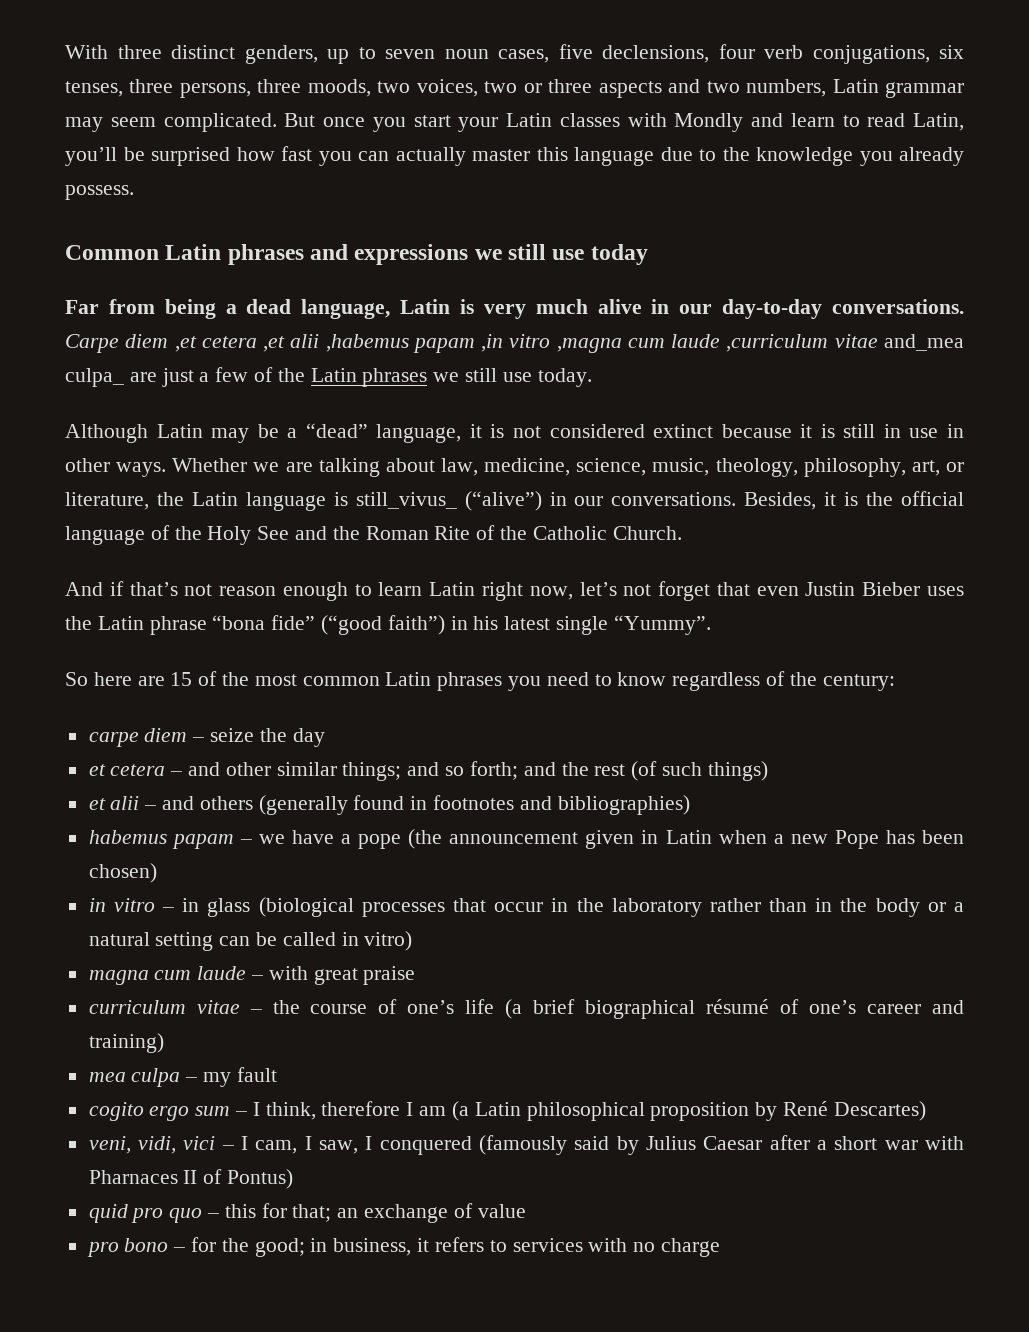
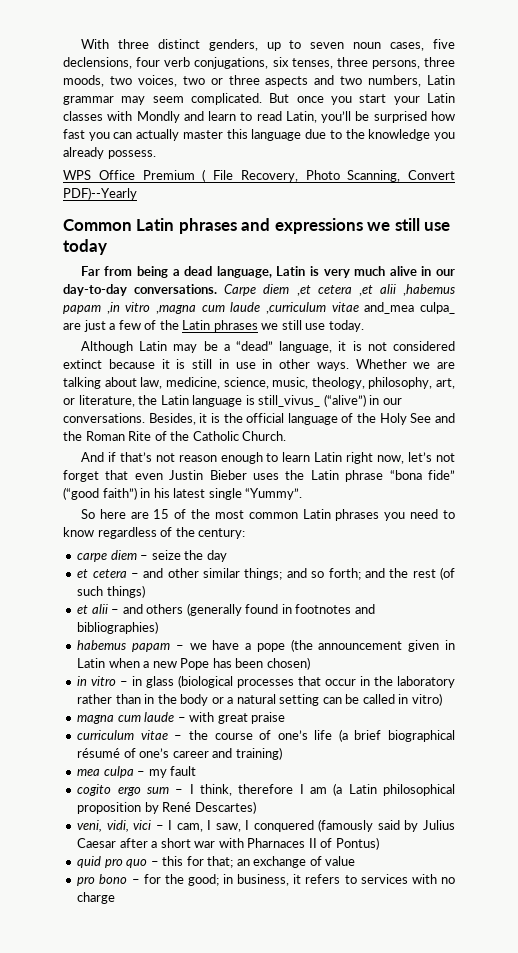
+ WPS Office Premium ( File Recovery, Photo Scanning, Convert PDF)--Yearly

